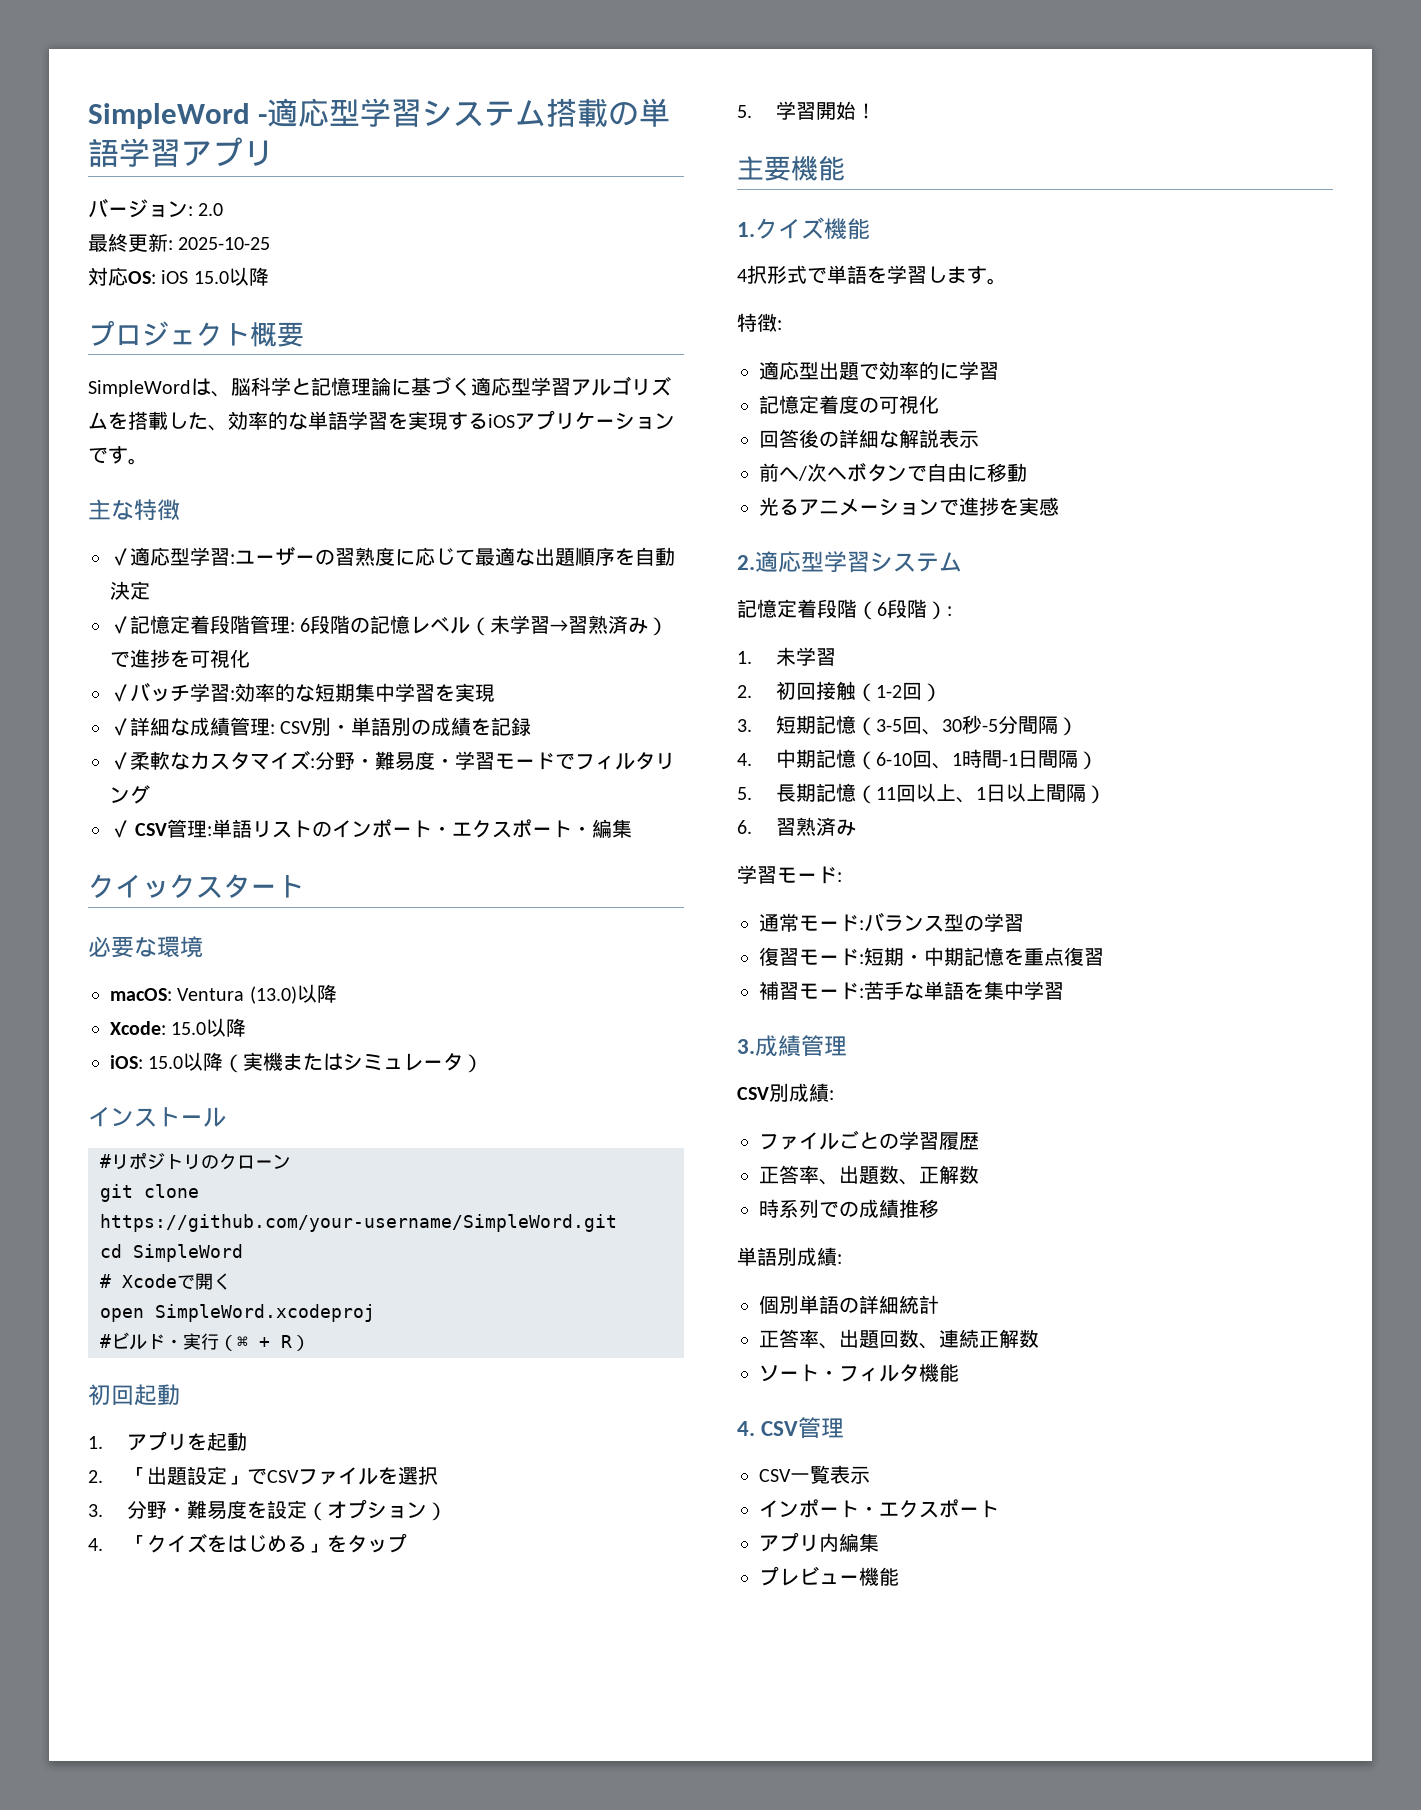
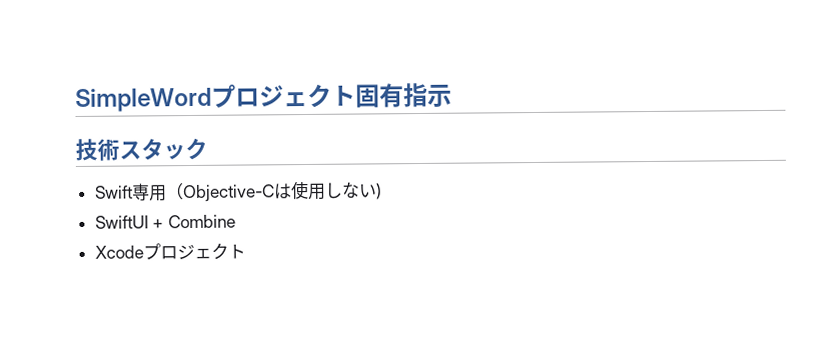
- SimpleWord -適応型学習システム搭載の単語学習アプリ
- バージョン: 2.0
- 最終更新: 2025-10-25
- 対応OS: iOS 15.0以降
- プロジェクト概要
- SimpleWordは、脳科学と記憶理論に基づく適応型学習アルゴリズムを搭載した、効率的な単語学習を実現するiOSアプリケーションです。
- 主な特徴
- ✓適応型学習:ユーザーの習熟度に応じて最適な出題順序を自動決定
- ✓記憶定着段階管理: 6段階の記憶レベル（未学習→習熟済み）で進捗を可視化
- ✓バッチ学習:効率的な短期集中学習を実現
- ✓詳細な成績管理: CSV別・単語別の成績を記録
- ✓柔軟なカスタマイズ:分野・難易度・学習モードでフィルタリング
- ✓ CSV管理:単語リストのインポート・エクスポート・編集
- クイックスタート
- 必要な環境
- macOS: Ventura (13.0)以降
- Xcode: 15.0以降
- iOS: 15.0以降（実機またはシミュレータ）
- インストール
- #リポジトリのクローン
- git clone https://github.com/your-username/SimpleWord.git
- cd SimpleWord
- # Xcodeで開く
- open SimpleWord.xcodeproj
- #ビルド・実行（⌘ + R）
- 初回起動
- 1.アプリを起動
- 2.「出題設定」でCSVファイルを選択
- 3.分野・難易度を設定（オプション）
- 4.「クイズをはじめる」をタップ
- 5.学習開始！
- 主要機能
- 1.クイズ機能
- 4択形式で単語を学習します。
- 特徴:
- 適応型出題で効率的に学習
- 記憶定着度の可視化
- 回答後の詳細な解説表示
- 前へ/次へボタンで自由に移動
- 光るアニメーションで進捗を実感
- 2.適応型学習システム
- 記憶定着段階（6段階）:
- 1.未学習
- 2.初回接触（1-2回）
- 3.短期記憶（3-5回、30秒-5分間隔）
- 4.中期記憶（6-10回、1時間-1日間隔）
- 5.長期記憶（11回以上、1日以上間隔）
- 6.習熟済み
- 学習モード:
- 通常モード:バランス型の学習
- 復習モード:短期・中期記憶を重点復習
- 補習モード:苦手な単語を集中学習
- 3.成績管理
- CSV別成績:
- ファイルごとの学習履歴
- 正答率、出題数、正解数
- 時系列での成績推移
- 単語別成績:
- 個別単語の詳細統計
- 正答率、出題回数、連続正解数
- ソート・フィルタ機能
- 4. CSV管理
- CSV一覧表示
- インポート・エクスポート
- アプリ内編集
- プレビュー機能
+ SimpleWordプロジェクト固有指示
+ 技術スタック
+ Swift専用（Objective-Cは使用しない)
+ SwiftUI + Combine
+ Xcodeプロジェクト

